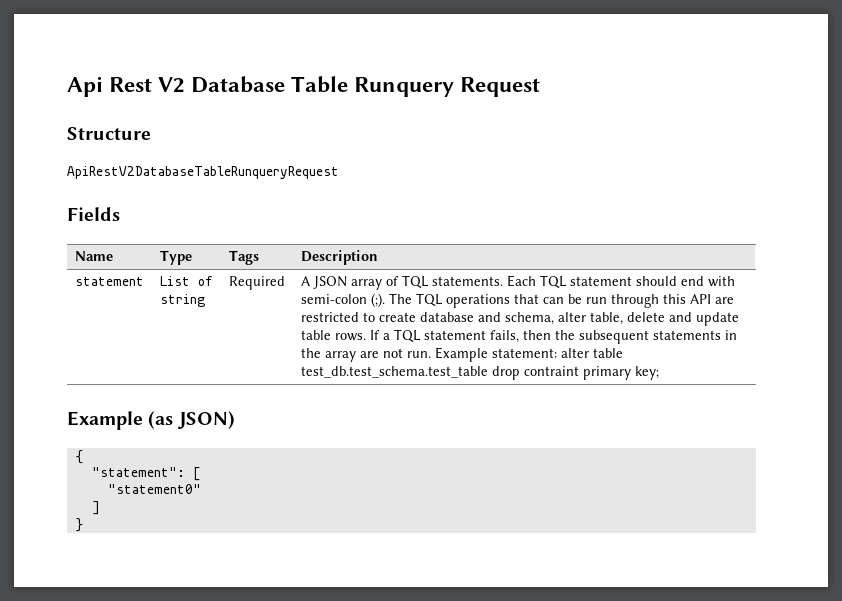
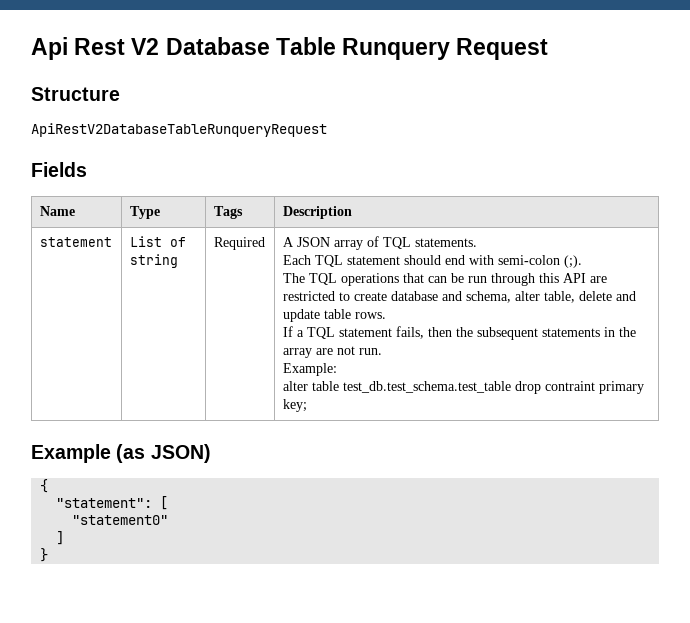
- A JSON array of TQL statements. Each TQL statement should end with semi-colon (;). The TQL operations that can be run through this API are restricted to create database and schema, alter table, delete and update table rows. If a TQL statement fails, then the subsequent statements in the array are not run. Example statement: alter table test_db.test_schema.test_table drop contraint primary key;
+ A JSON array of TQL statements.
+ Each TQL statement should end with semi-colon (;).
+ The TQL operations that can be run through this API are restricted to create database and schema, alter table, delete and update table rows.
+ If a TQL statement fails, then the subsequent statements in the array are not run.
+ Example:
+ alter table test_db.test_schema.test_table drop contraint primary key;

